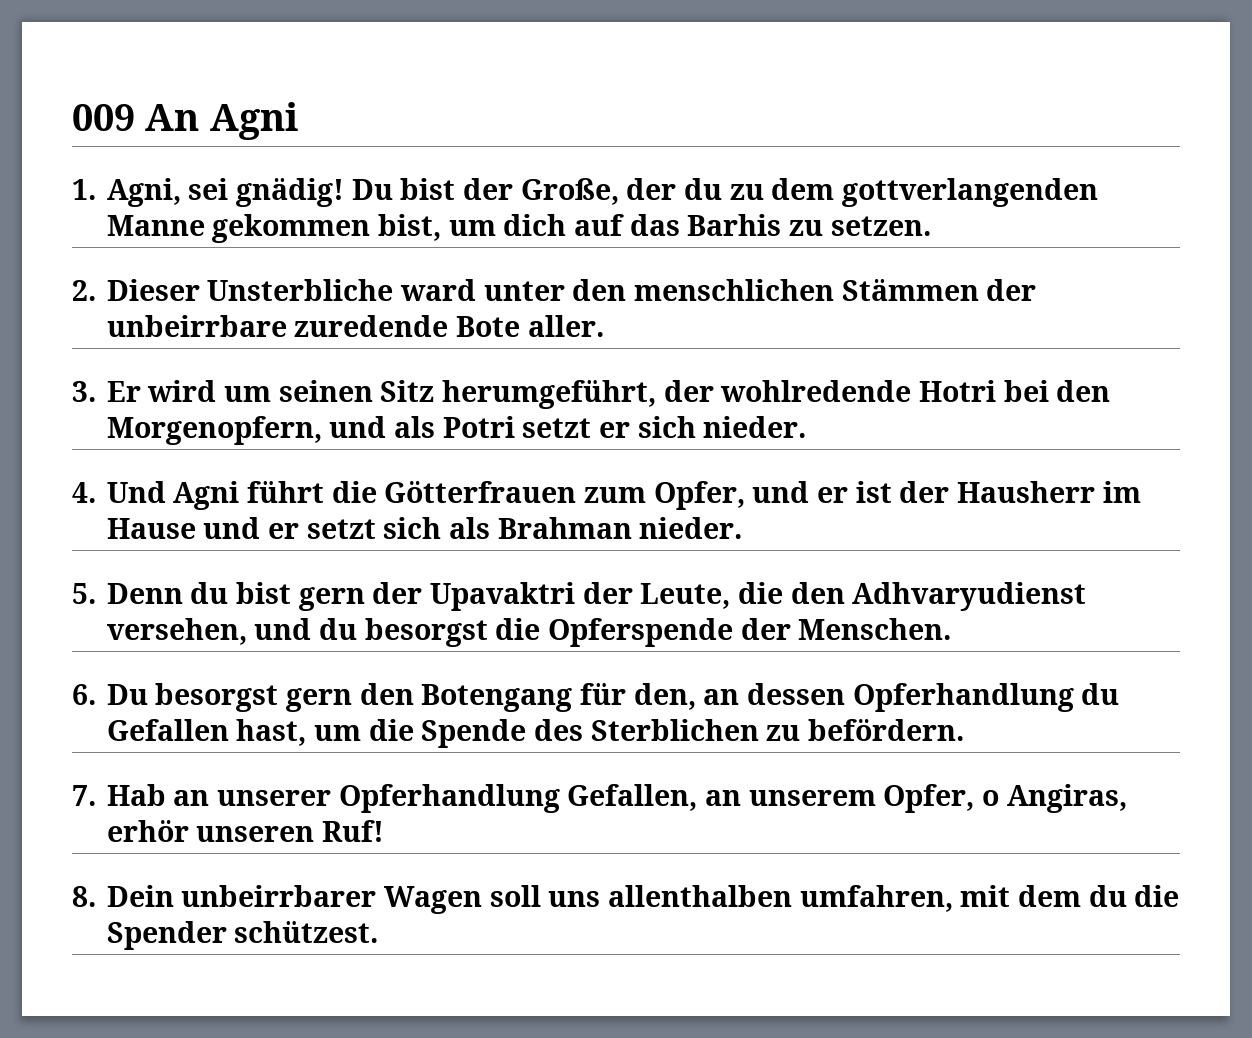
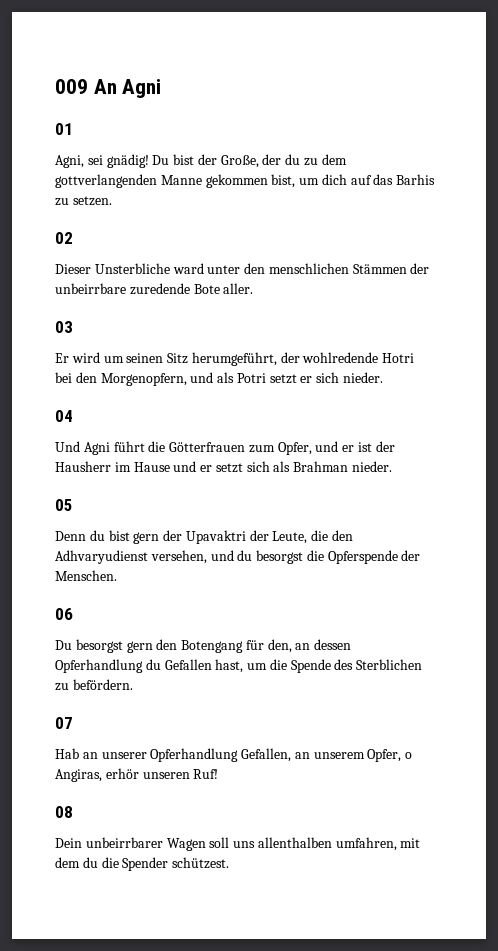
- 1. Agni, sei gnädig!
+ 01
+ Agni, sei gnädig!
- 2. Dieser Unsterbliche ward unter den menschlichen Stämmen der unbeirrbare zuredende Bote aller.
+ 02
+ Dieser Unsterbliche ward unter den menschlichen Stämmen der unbeirrbare zuredende Bote aller.
- 3. Er wird um seinen Sitz herumgeführt, der wohlredende Hotri bei den Morgenopfern, und als Potri setzt er sich nieder.
+ 03
+ Er wird um seinen Sitz herumgeführt, der wohlredende Hotri bei den Morgenopfern, und als Potri setzt er sich nieder.
- 4. Und Agni führt die Götterfrauen zum Opfer, und er ist der Hausherr im Hause und er setzt sich als Brahman nieder.
+ 04
+ Und Agni führt die Götterfrauen zum Opfer, und er ist der Hausherr im Hause und er setzt sich als Brahman nieder.
- 5. Denn du bist gern der Upavaktri der Leute, die den Adhvaryudienst versehen, und du besorgst die Opferspende der Menschen.
+ 05
+ Denn du bist gern der Upavaktri der Leute, die den Adhvaryudienst versehen, und du besorgst die Opferspende der Menschen.
- 6. Du besorgst gern den Botengang für den, an dessen Opferhandlung du Gefallen hast, um die Spende des Sterblichen zu befördern.
+ 06
+ Du besorgst gern den Botengang für den, an dessen Opferhandlung du Gefallen hast, um die Spende des Sterblichen zu befördern.
- 7. Hab an unserer Opferhandlung Gefallen, an unserem Opfer, o Angiras, erhör unseren Ruf!
+ 07
+ Hab an unserer Opferhandlung Gefallen, an unserem Opfer, o Angiras, erhör unseren Ruf!
- 8. Dein unbeirrbarer Wagen soll uns allenthalben umfahren, mit dem du die Spender schützest.
+ 08
+ Dein unbeirrbarer Wagen soll uns allenthalben umfahren, mit dem du die Spender schützest.

